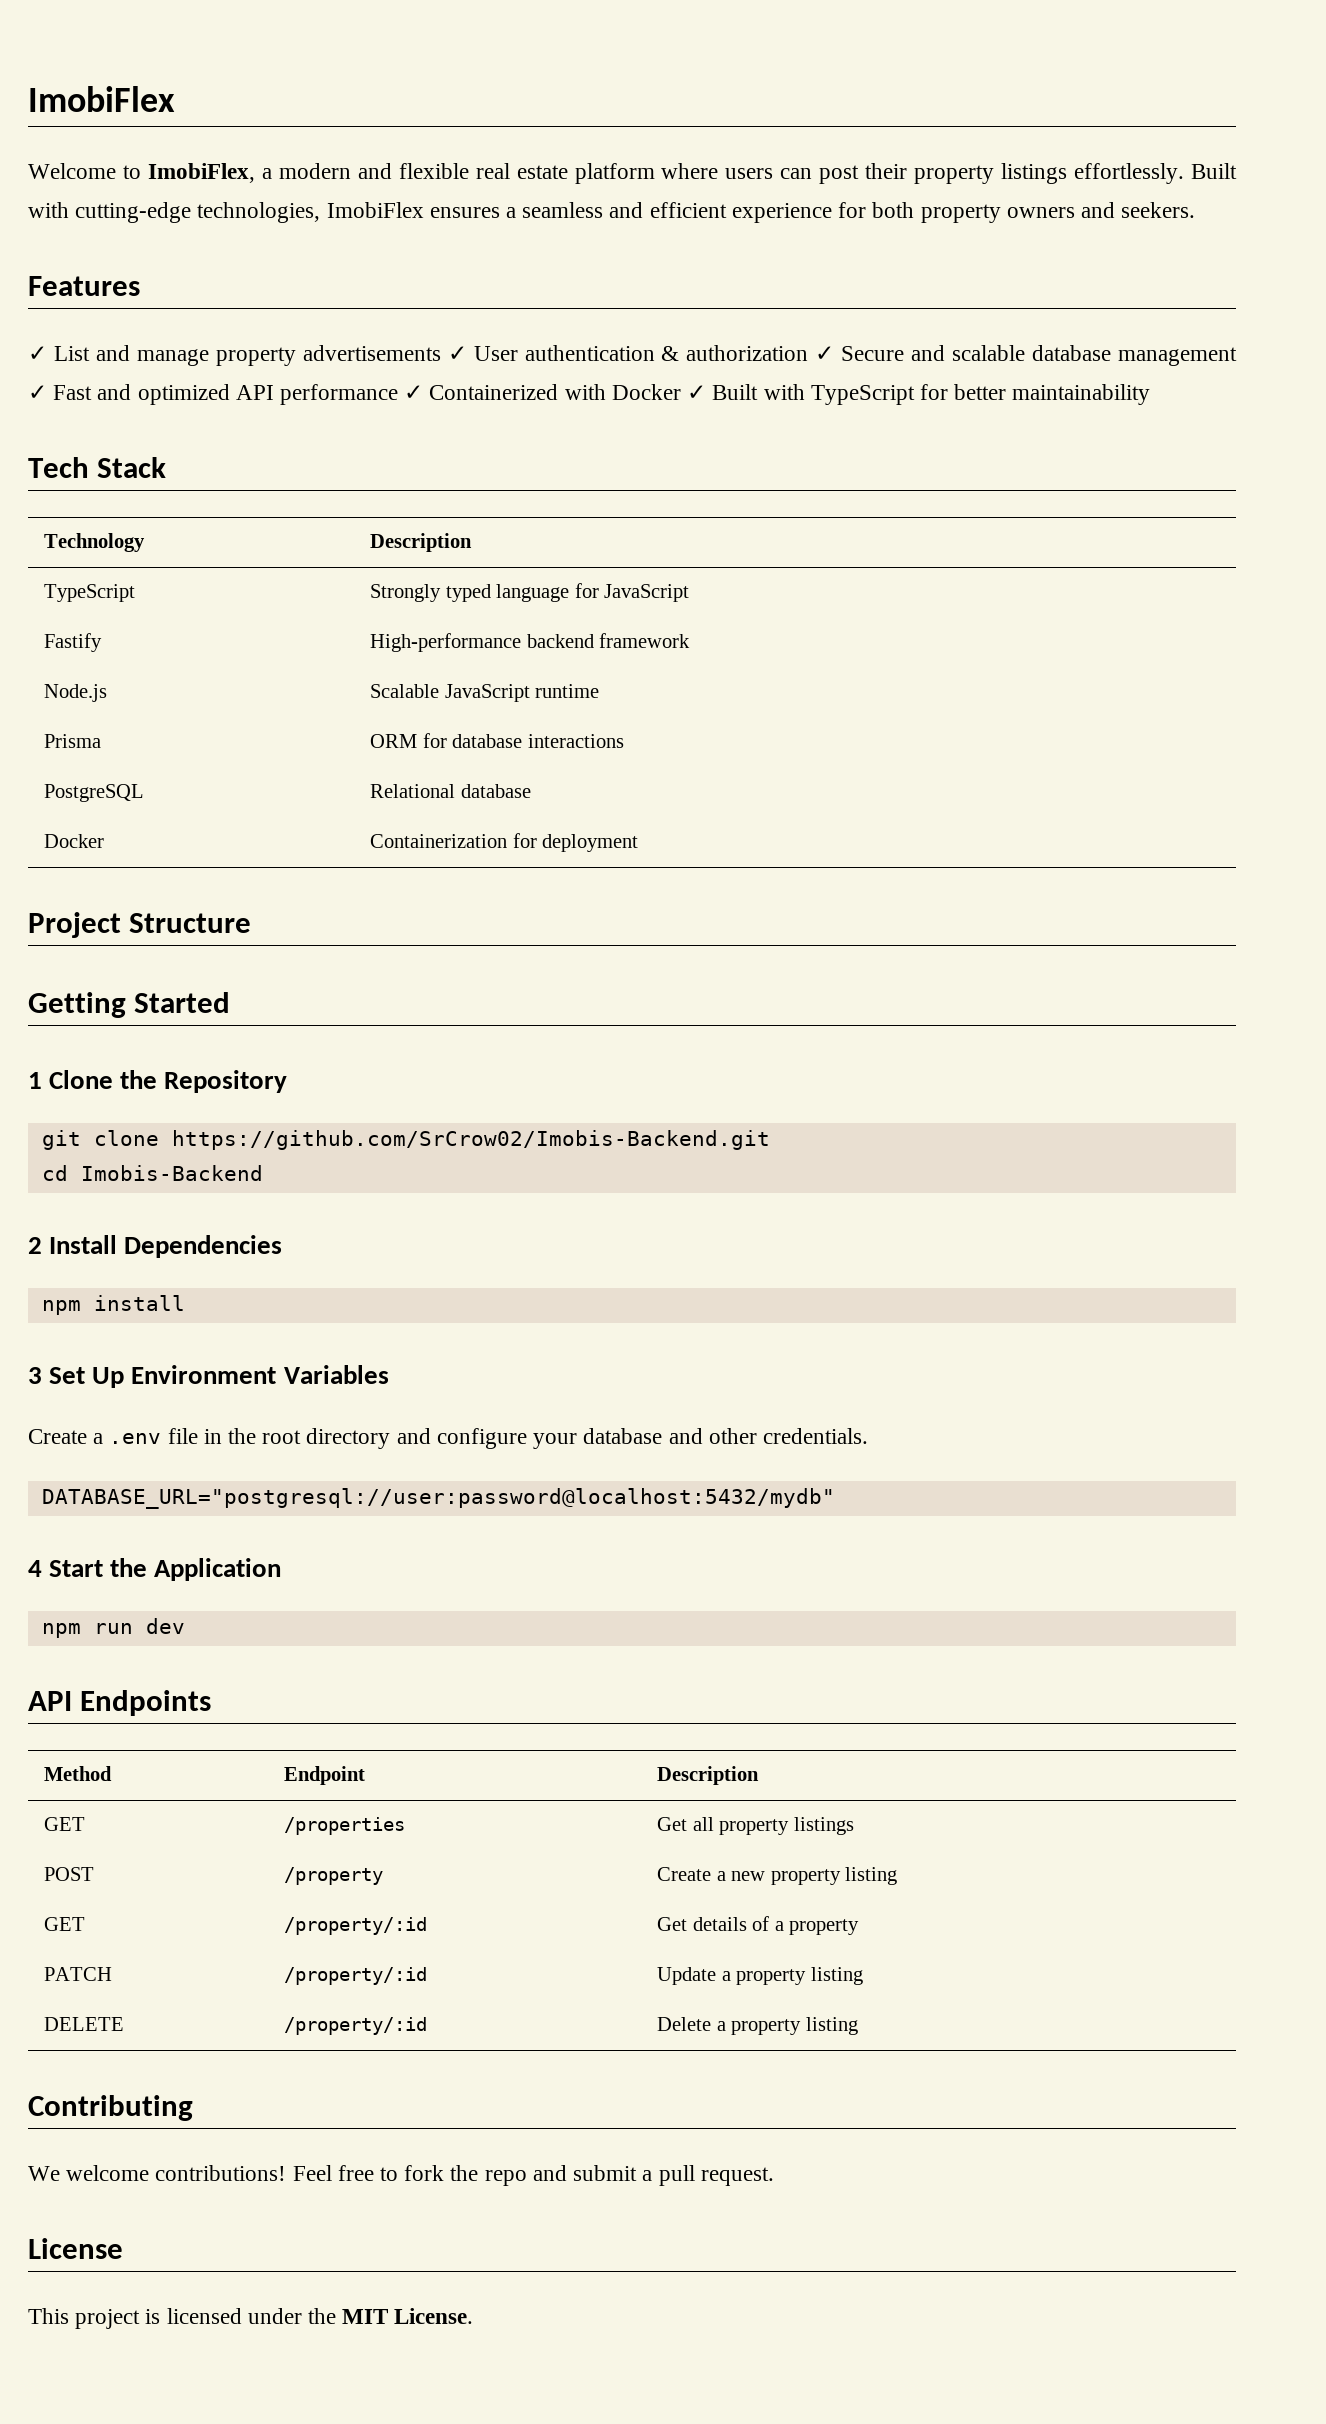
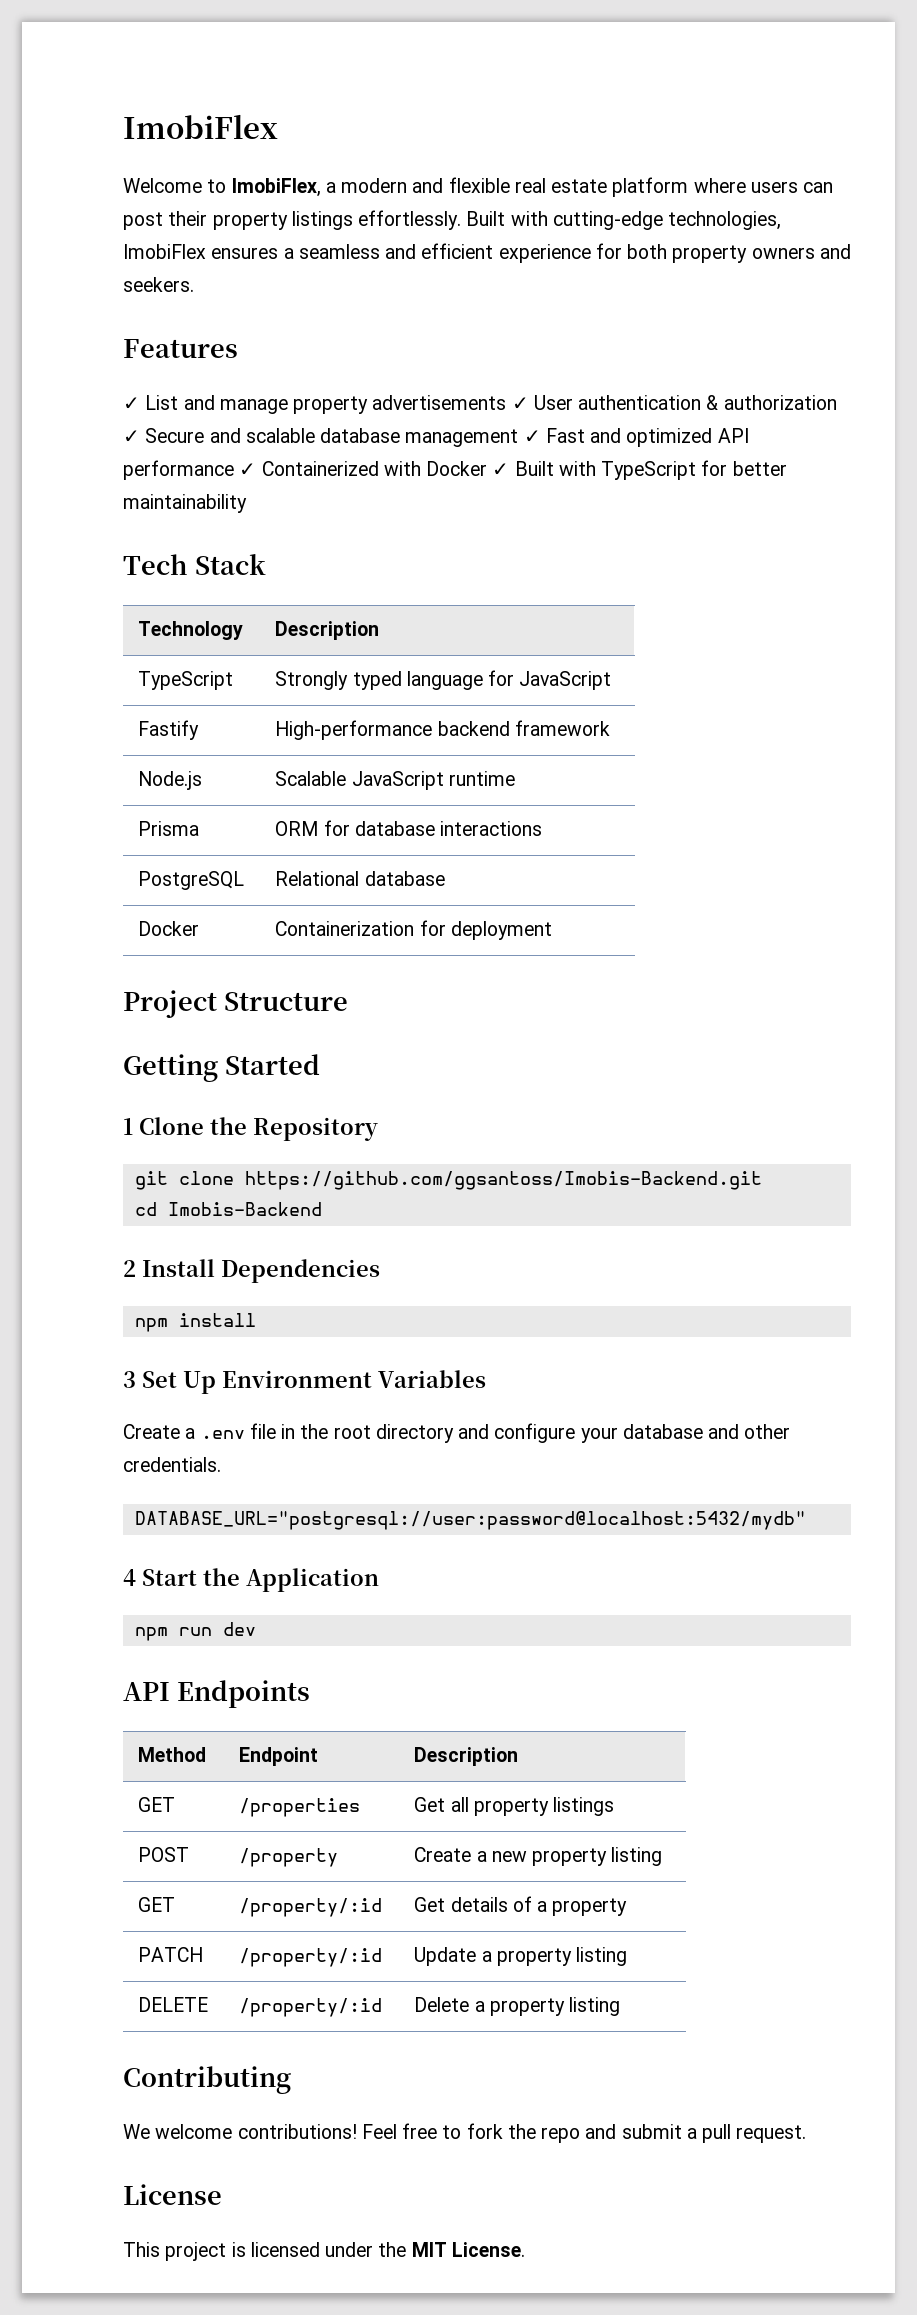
- git clone https://github.com/SrCrow02/Imobis-Backend.git
+ git clone https://github.com/ggsantoss/Imobis-Backend.git

